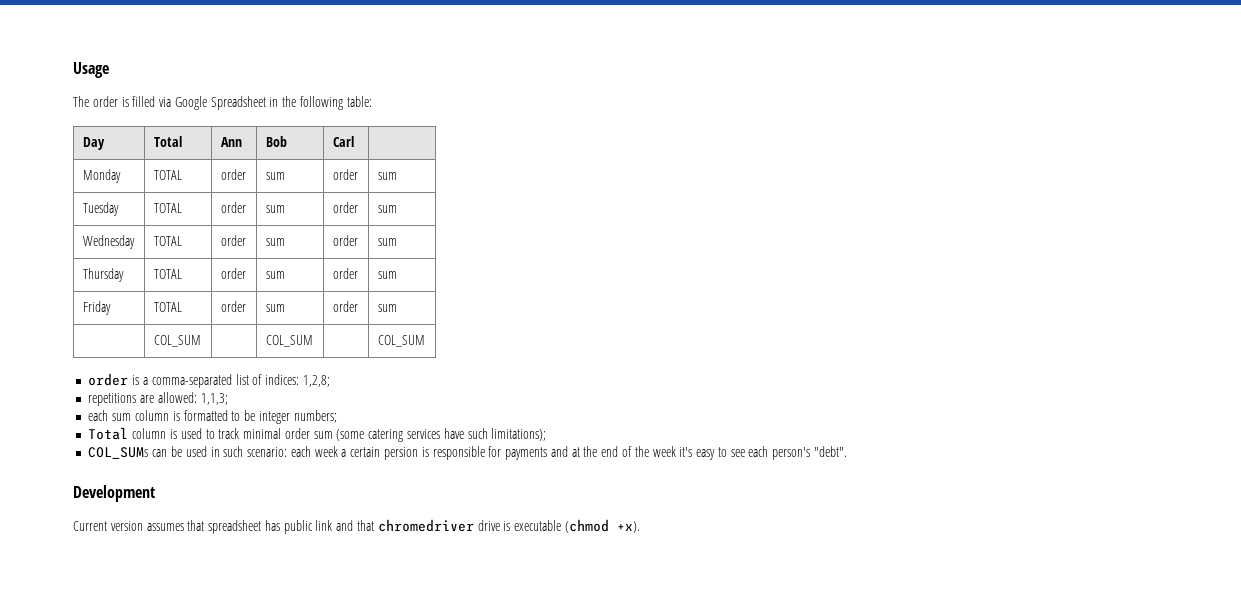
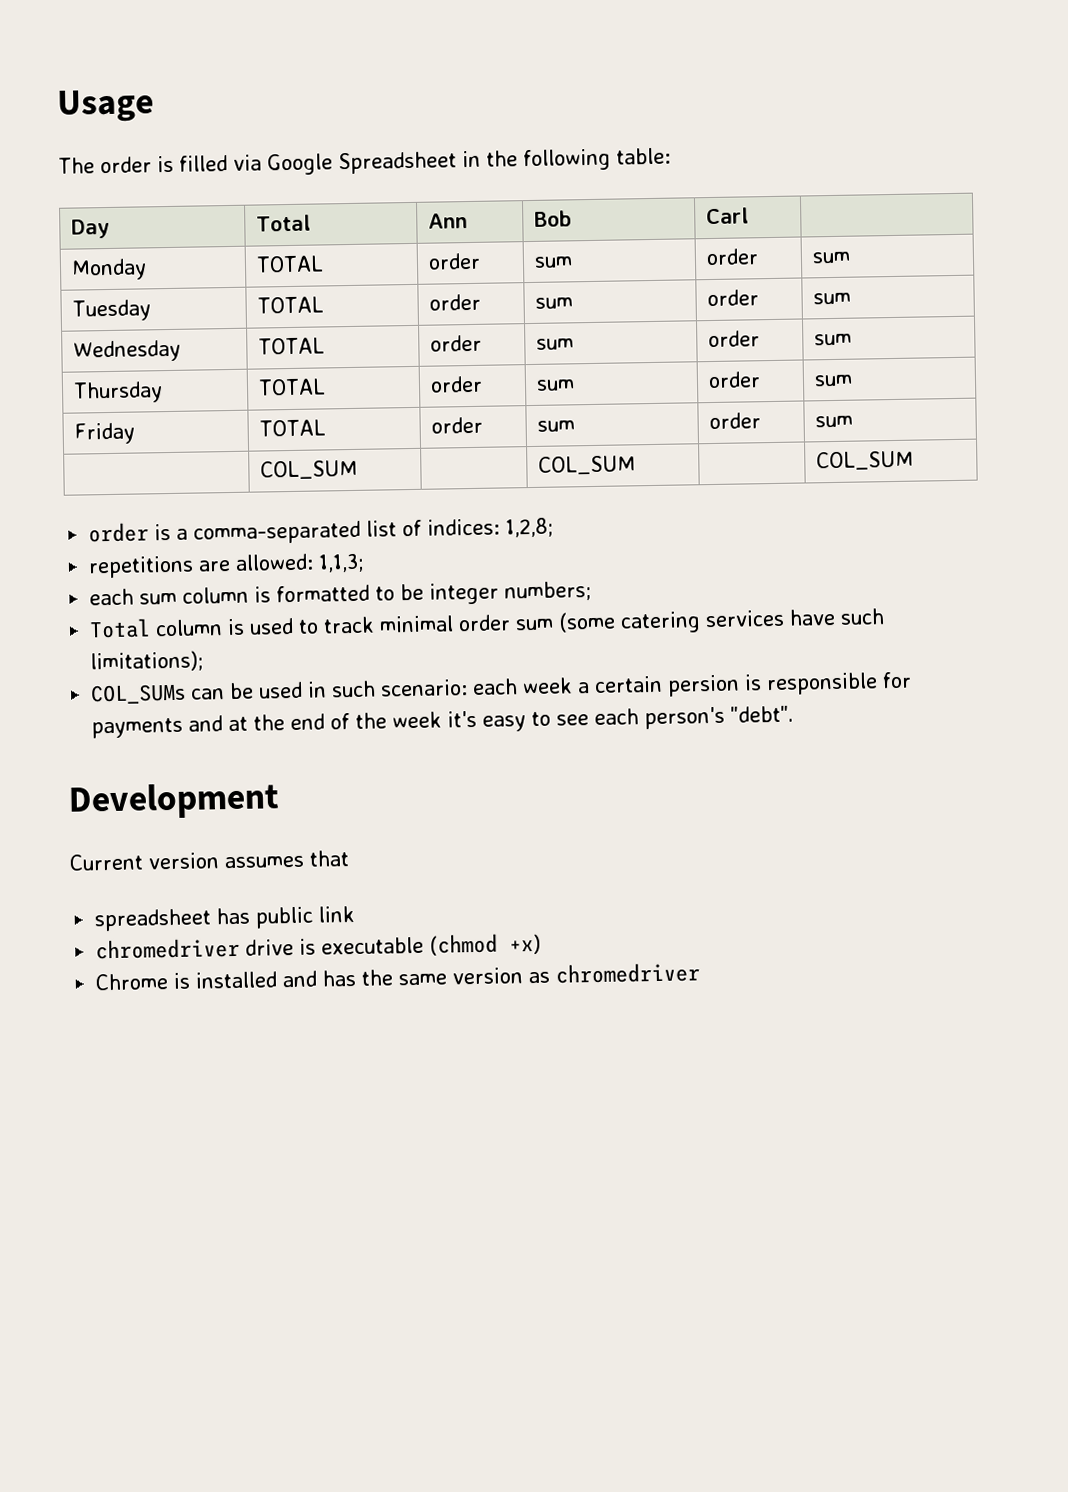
- Current version assumes that spreadsheet has public link and that chromedriver drive is executable (chmod +x).
+ Current version assumes that
+ spreadsheet has public link
+ chromedriver drive is executable (chmod +x)
+ Chrome is installed and has the same version as chromedriver

